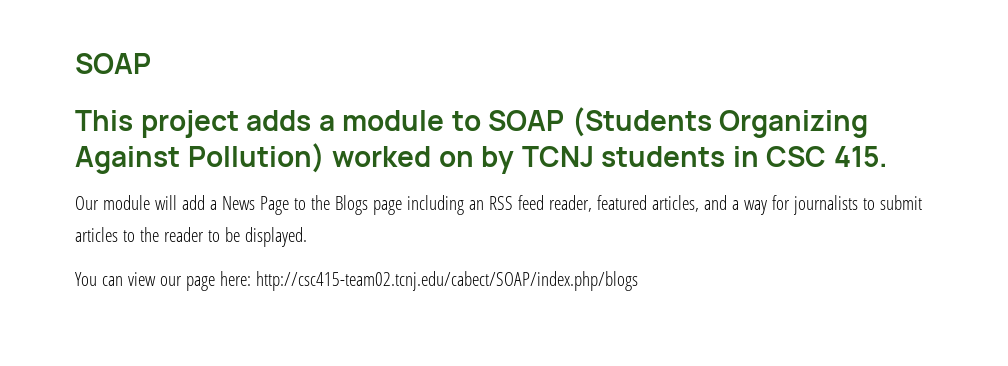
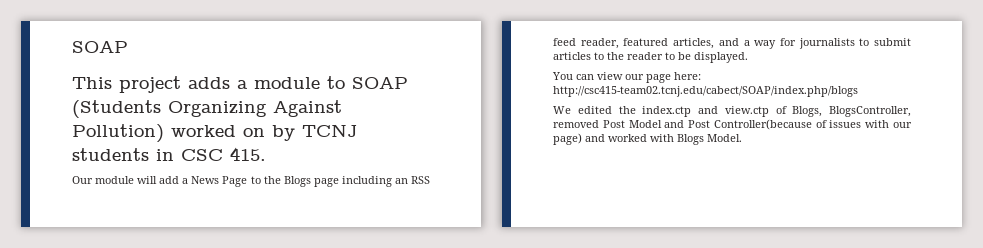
+ We edited the index.ctp and view.ctp of Blogs, BlogsController, removed Post Model and Post Controller(because of issues with our page) and worked with Blogs Model.

